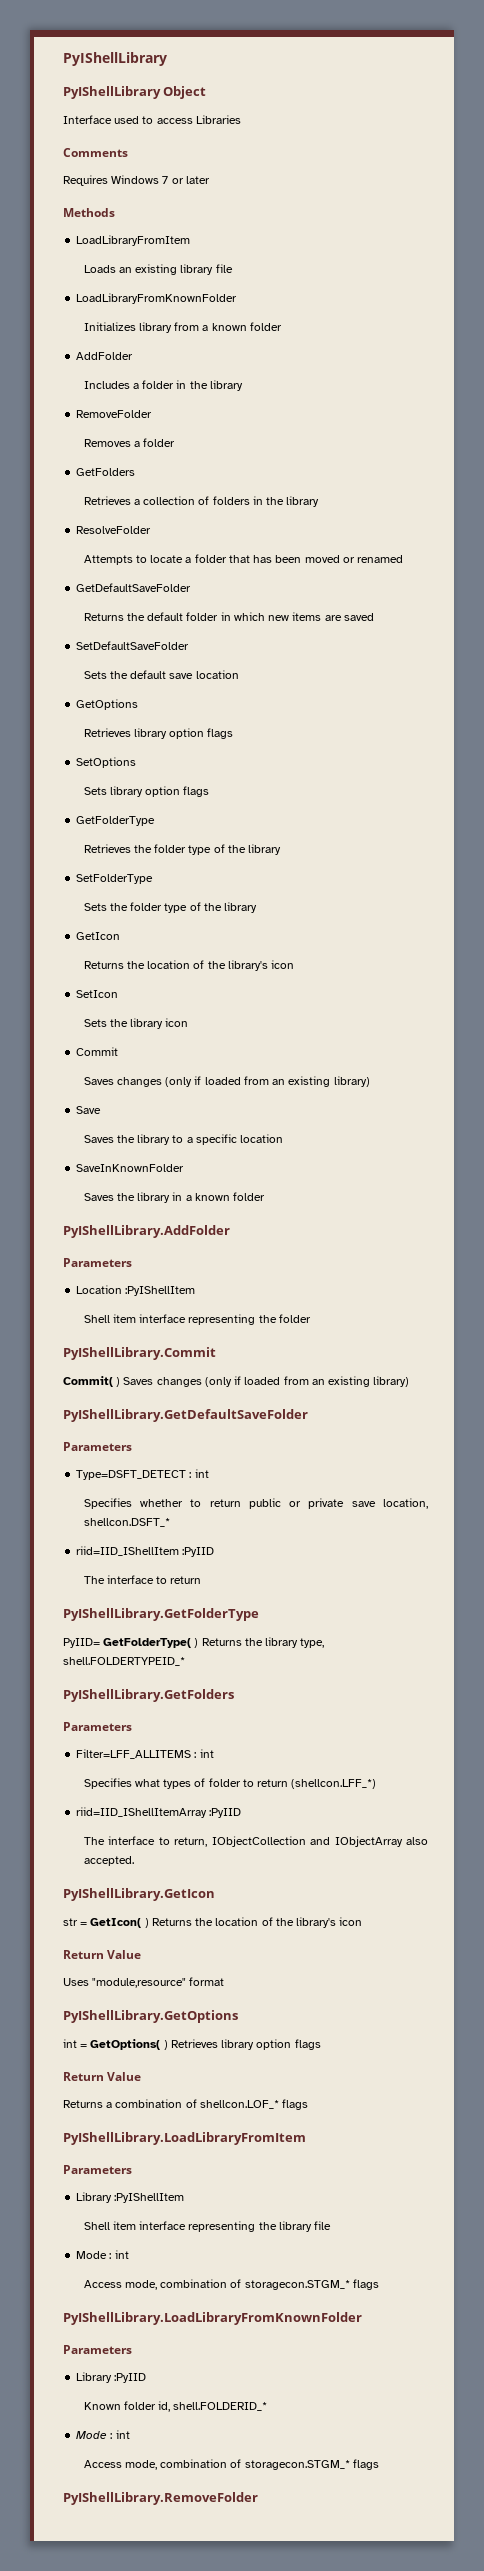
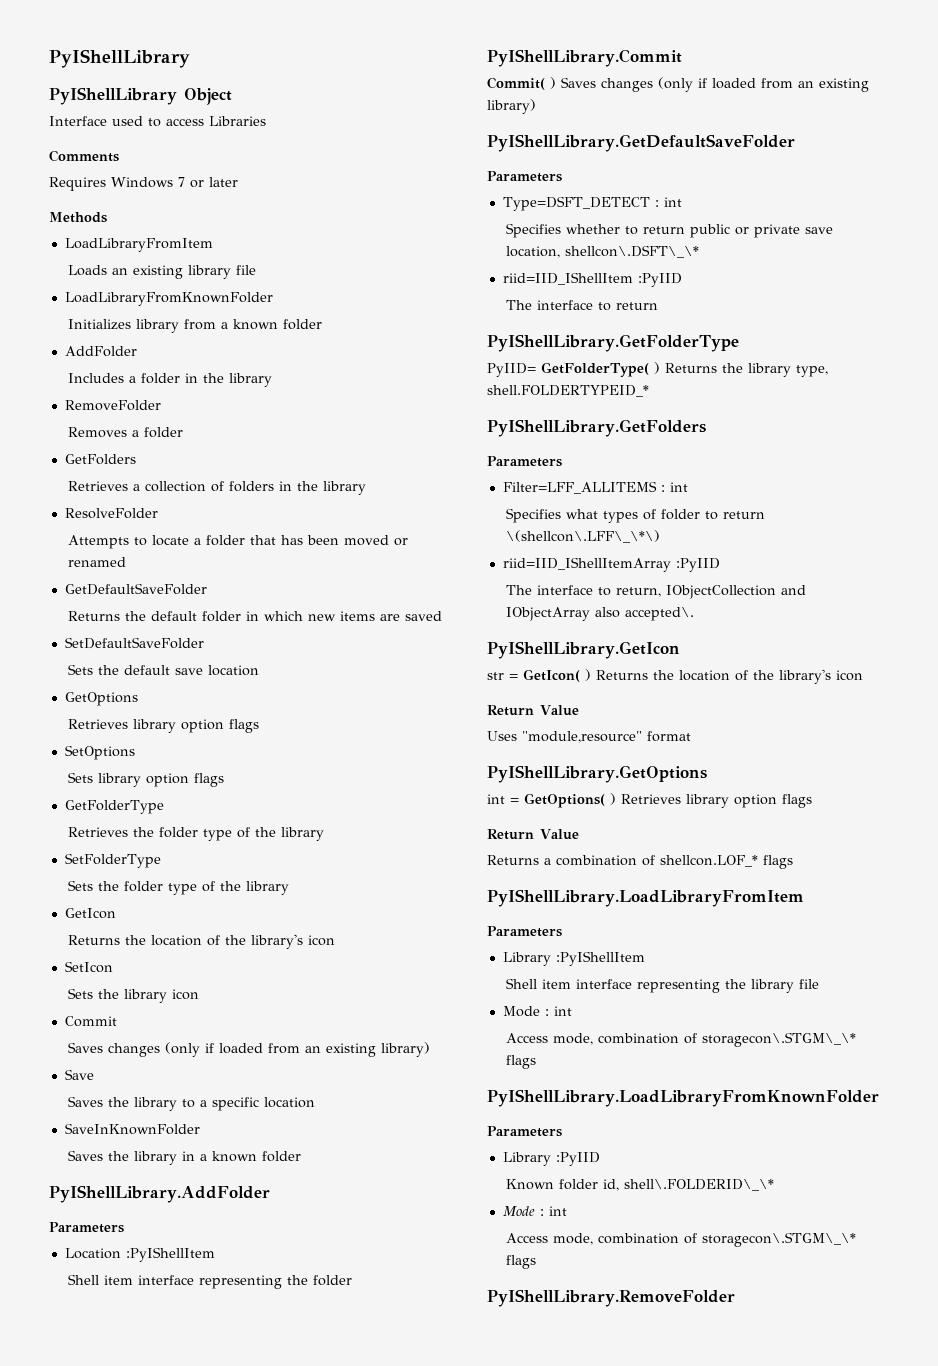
- Specifies whether to return public or private save location, shellcon.DSFT_*
+ Specifies whether to return public or private save location, shellcon\.DSFT\_\*
- Specifies what types of folder to return (shellcon.LFF_*)
+ Specifies what types of folder to return \(shellcon\.LFF\_\*\)
- The interface to return, IObjectCollection and IObjectArray also accepted.
+ The interface to return, IObjectCollection and IObjectArray also accepted\.
  Shell item interface representing the library file
  Mode : int
- Access mode, combination of storagecon.STGM_* flags
+ Access mode, combination of storagecon\.STGM\_\* flags
- Known folder id, shell.FOLDERID_*
+ Known folder id, shell\.FOLDERID\_\*
  Mode : int
- Access mode, combination of storagecon.STGM_* flags
+ Access mode, combination of storagecon\.STGM\_\* flags

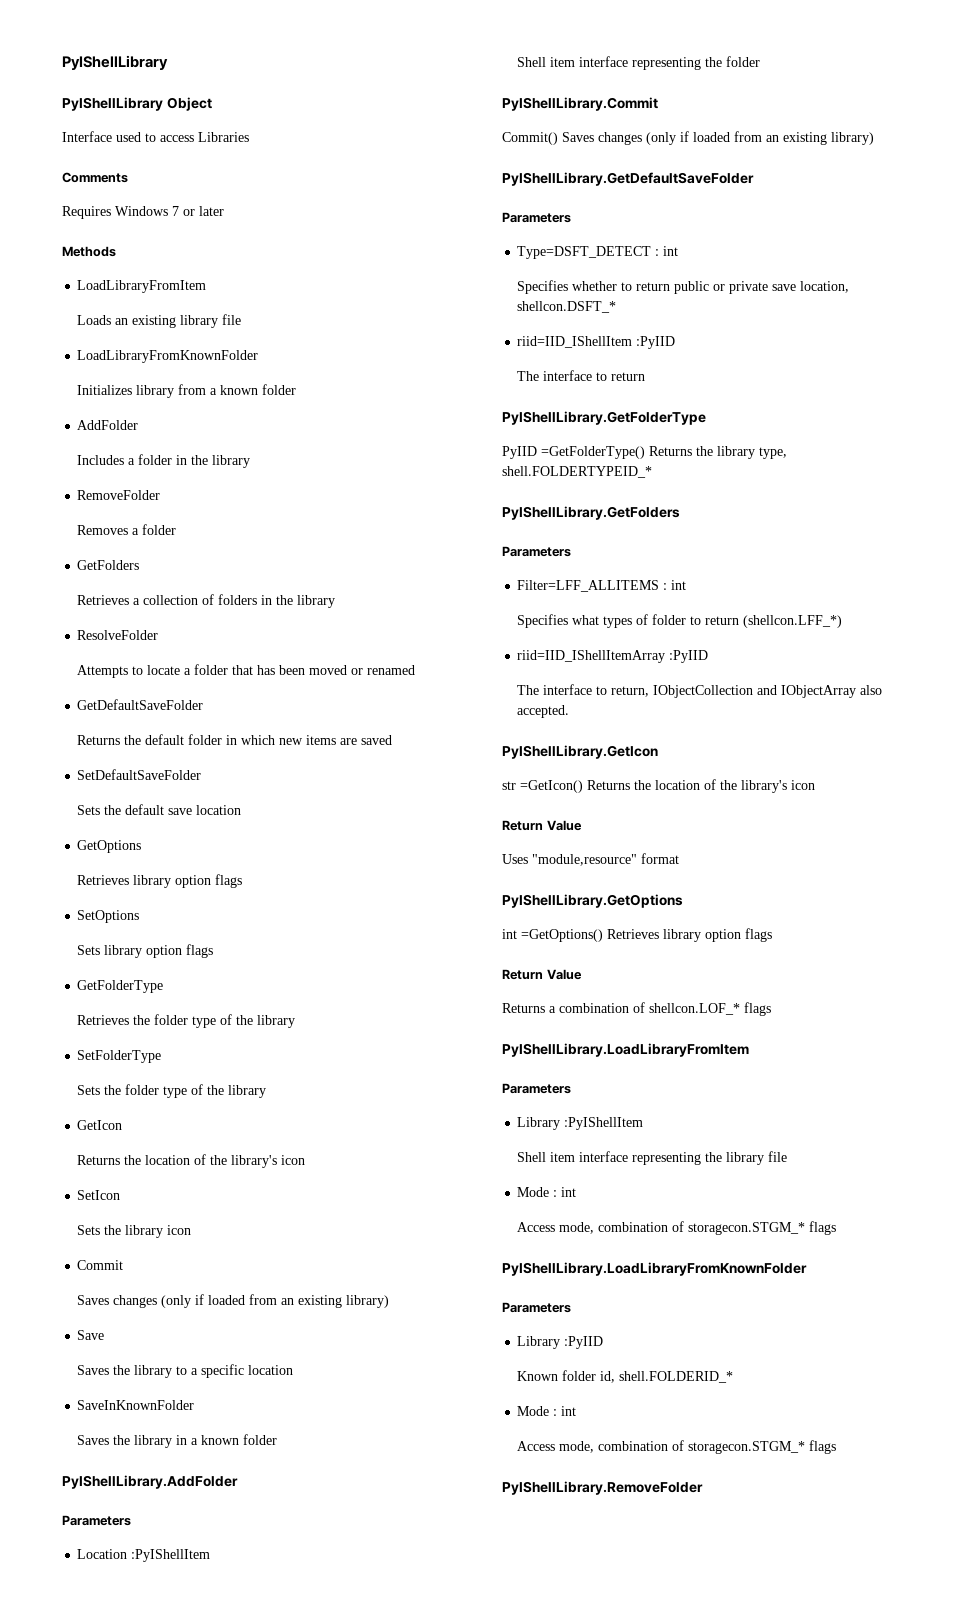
- Commit( ) Saves changes (only if loaded from an existing library)
+ Commit() Saves changes (only if loaded from an existing library)
- Specifies whether to return public or private save location, shellcon\.DSFT\_\*
+ Specifies whether to return public or private save location, shellcon.DSFT_*
- PyIID= GetFolderType( ) Returns the library type, shell.FOLDERTYPEID_*
+ PyIID =GetFolderType() Returns the library type, shell.FOLDERTYPEID_*
- Specifies what types of folder to return \(shellcon\.LFF\_\*\)
+ Specifies what types of folder to return (shellcon.LFF_*)
- The interface to return, IObjectCollection and IObjectArray also accepted\.
+ The interface to return, IObjectCollection and IObjectArray also accepted.
- str = GetIcon( ) Returns the location of the library's icon
+ str =GetIcon() Returns the location of the library's icon
- int = GetOptions( ) Retrieves library option flags
+ int =GetOptions() Retrieves library option flags
  Shell item interface representing the library file
  Mode : int
- Access mode, combination of storagecon\.STGM\_\* flags
+ Access mode, combination of storagecon.STGM_* flags
- Known folder id, shell\.FOLDERID\_\*
+ Known folder id, shell.FOLDERID_*
  Mode : int
- Access mode, combination of storagecon\.STGM\_\* flags
+ Access mode, combination of storagecon.STGM_* flags

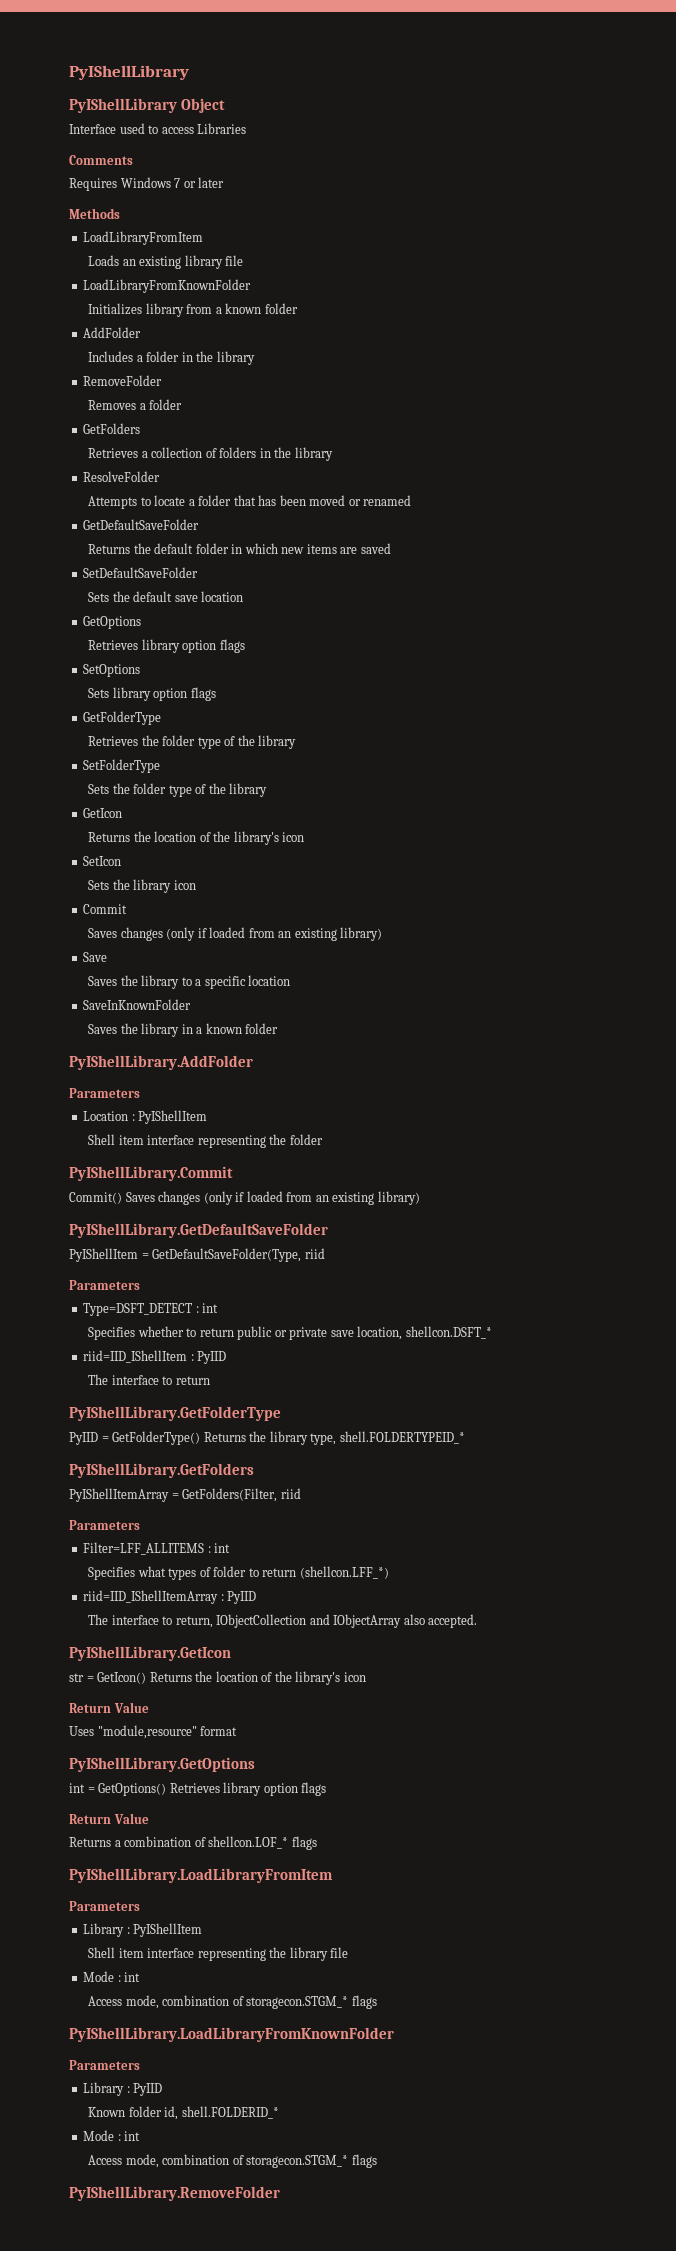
- Location :PyIShellItem
+ Location : PyIShellItem
+ PyIShellItem = GetDefaultSaveFolder(Type, riid
- riid=IID_IShellItem :PyIID
+ riid=IID_IShellItem : PyIID
- PyIID =GetFolderType() Returns the library type, shell.FOLDERTYPEID_*
+ PyIID = GetFolderType() Returns the library type, shell.FOLDERTYPEID_*
+ PyIShellItemArray = GetFolders(Filter, riid
- riid=IID_IShellItemArray :PyIID
+ riid=IID_IShellItemArray : PyIID
- str =GetIcon() Returns the location of the library's icon
+ str = GetIcon() Returns the location of the library's icon
- int =GetOptions() Retrieves library option flags
+ int = GetOptions() Retrieves library option flags
- Library :PyIShellItem
+ Library : PyIShellItem
- Library :PyIID
+ Library : PyIID

